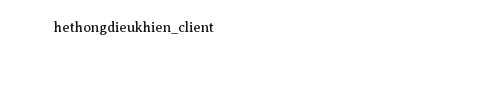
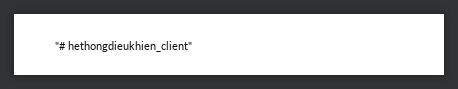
- hethongdieukhien_client
+ "# hethongdieukhien_client"

